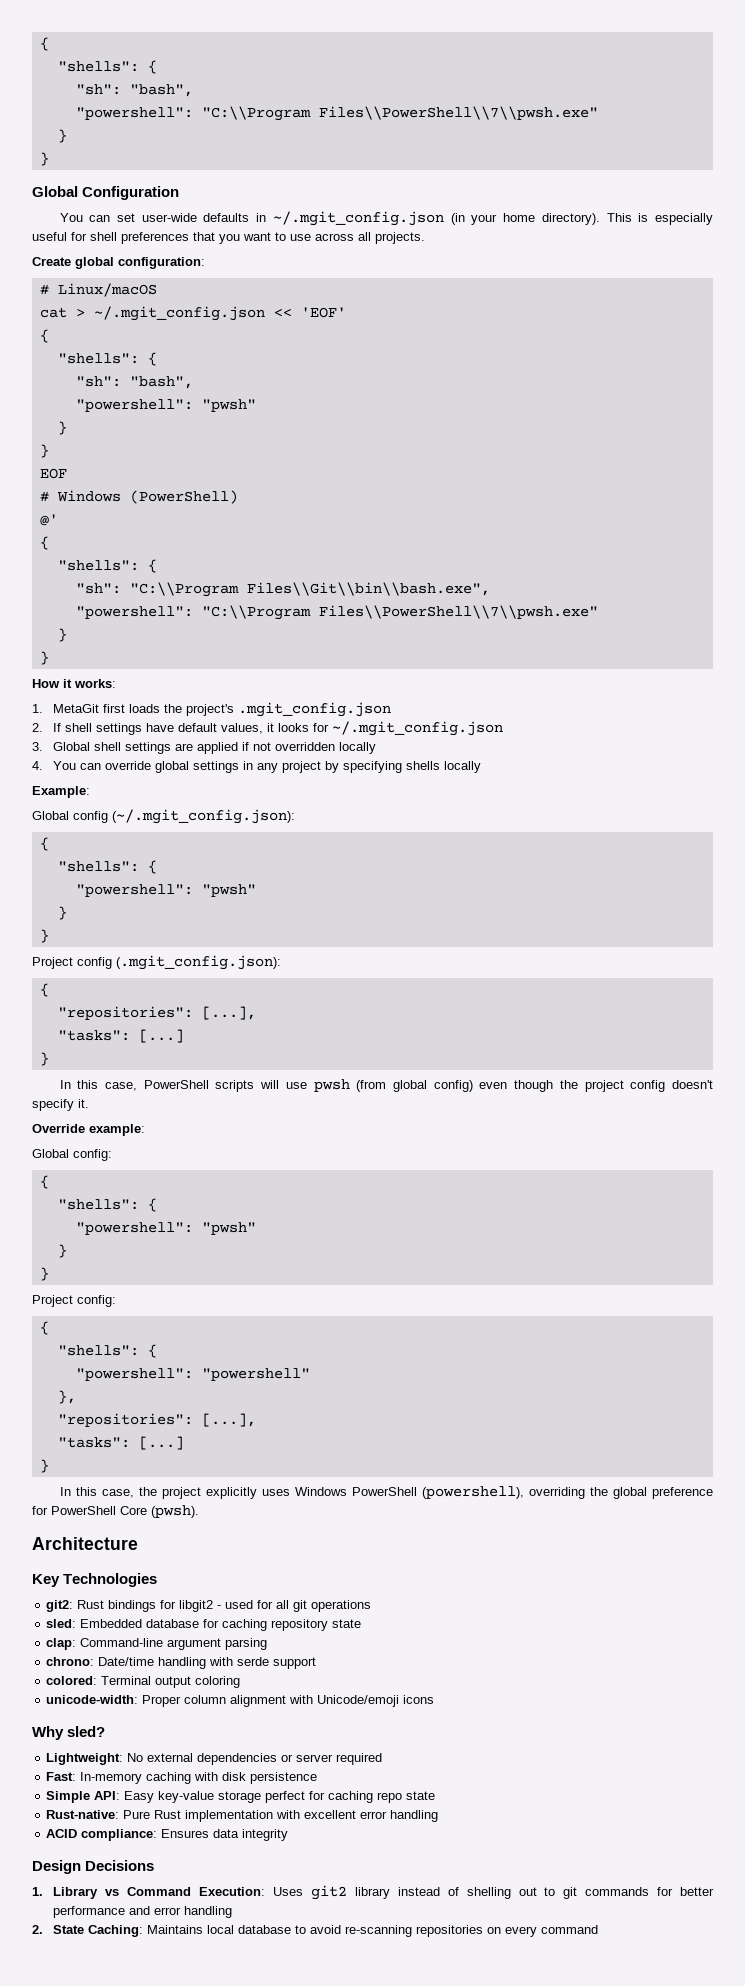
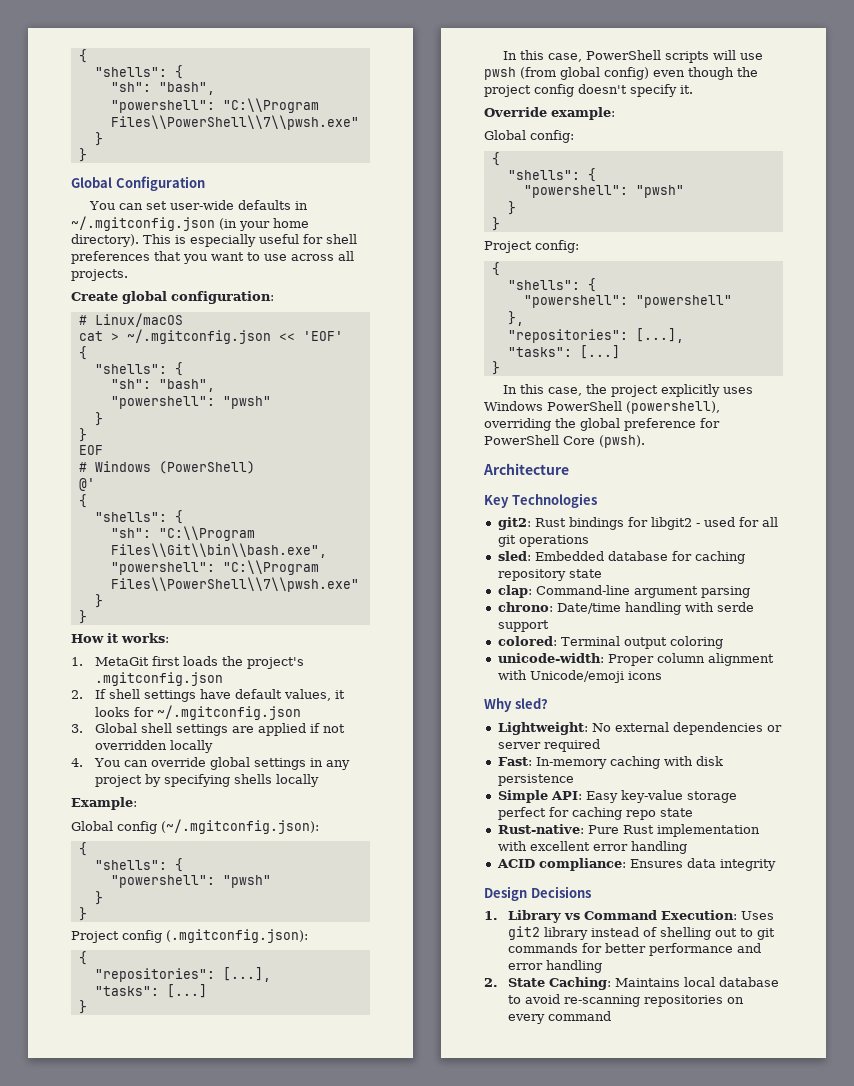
- You can set user-wide defaults in ~/.mgit_config.json (in your home directory).
+ You can set user-wide defaults in ~/.mgitconfig.json (in your home directory).
- cat > ~/.mgit_config.json << 'EOF'
+ cat > ~/.mgitconfig.json << 'EOF'
- 1. MetaGit first loads the project's .mgit_config.json
+ 1. MetaGit first loads the project's .mgitconfig.json
- 2. If shell settings have default values, it looks for ~/.mgit_config.json
+ 2. If shell settings have default values, it looks for ~/.mgitconfig.json
- Global config (~/.mgit_config.json):
+ Global config (~/.mgitconfig.json):
- Project config (.mgit_config.json):
+ Project config (.mgitconfig.json):

